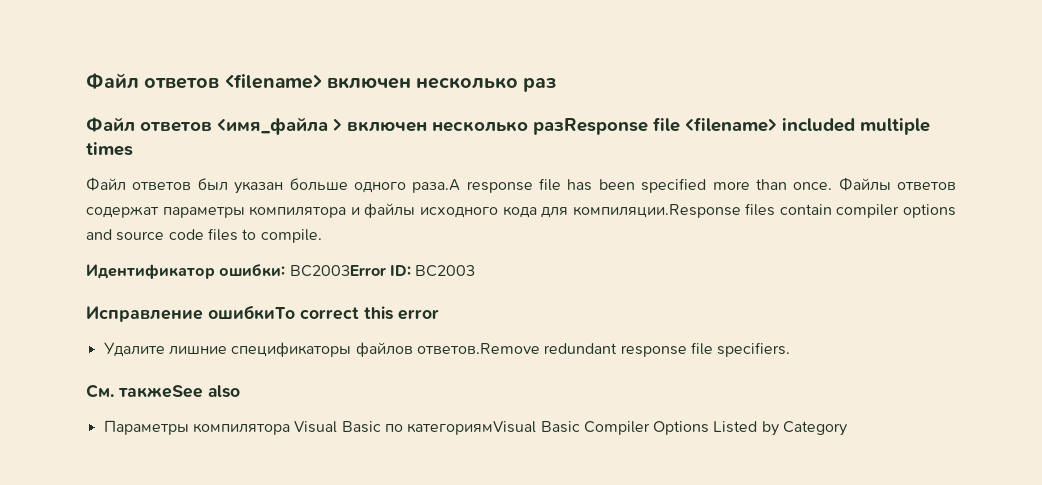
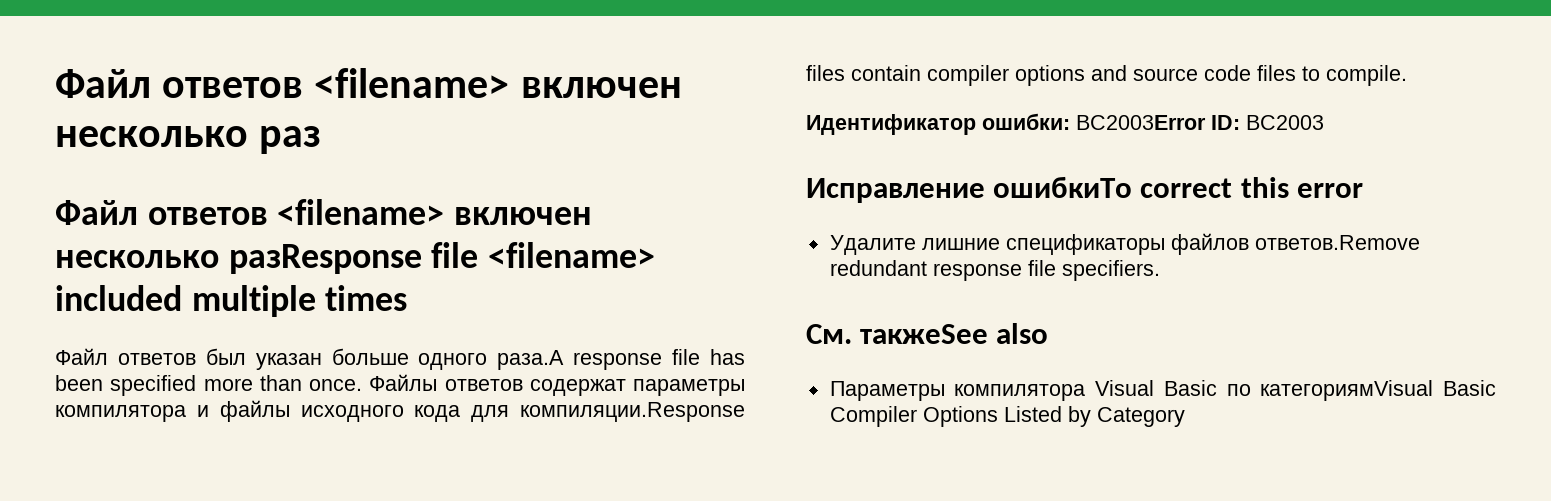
- Файл ответов <имя_файла > включен несколько разResponse file <filename> included multiple times
+ Файл ответов <filename> включен несколько разResponse file <filename> included multiple times

